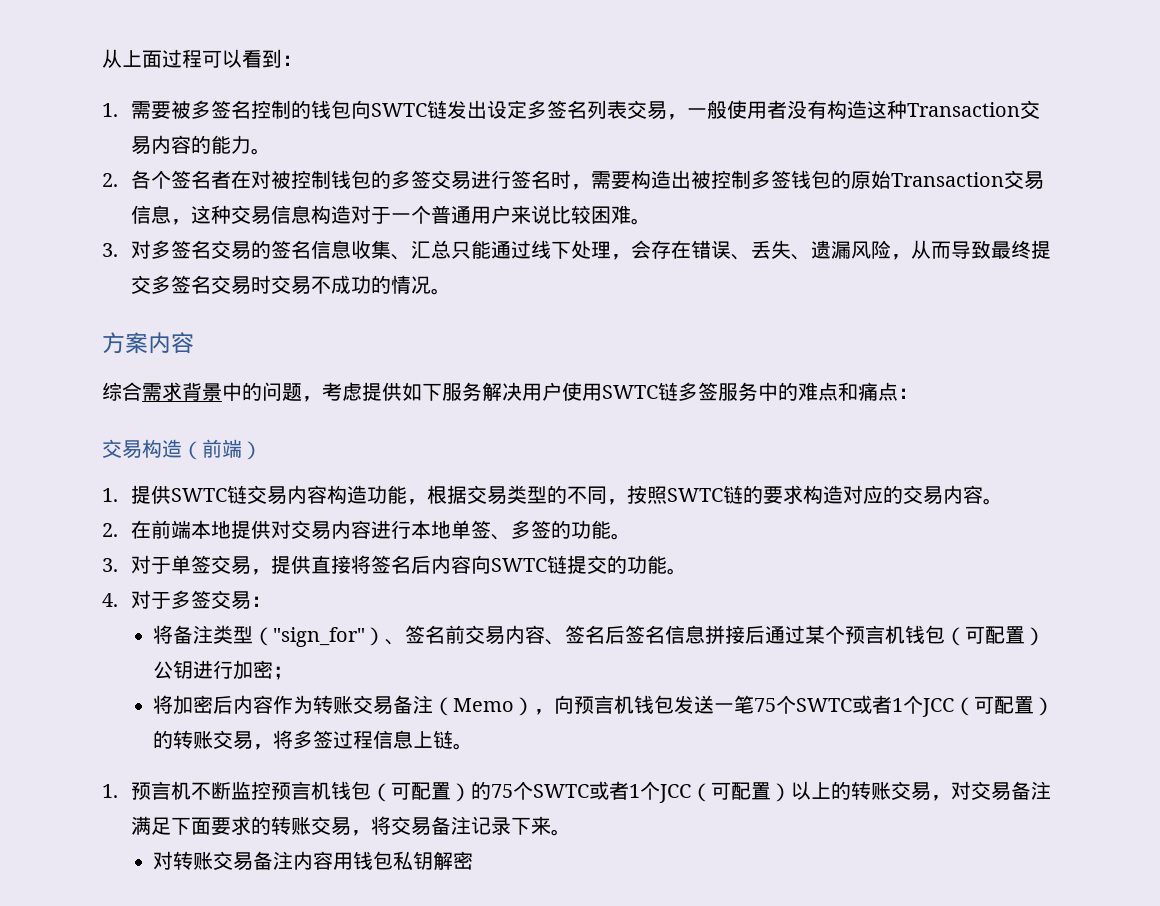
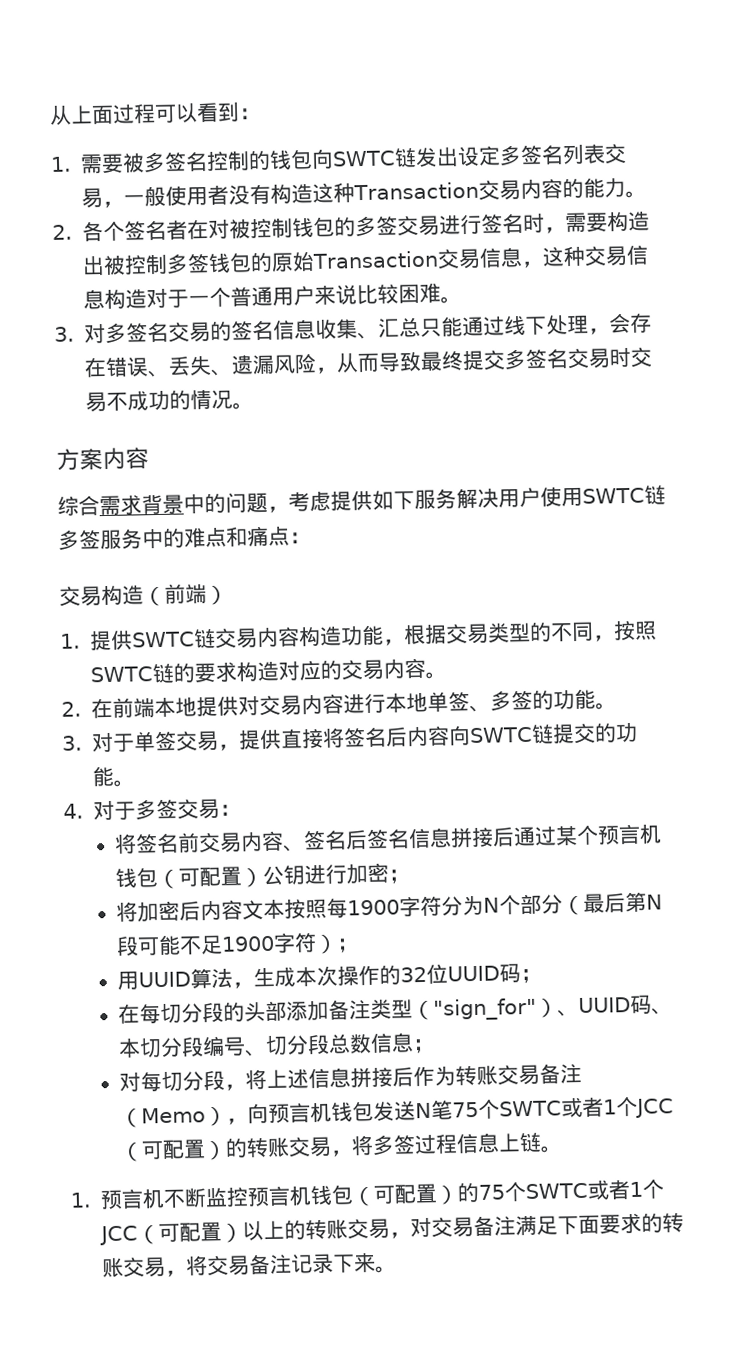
- 将备注类型（"sign_for"）、签名前交易内容、签名后签名信息拼接后通过某个预言机钱包（可配置）公钥进行加密；
+ 将签名前交易内容、签名后签名信息拼接后通过某个预言机钱包（可配置）公钥进行加密；
- 将加密后内容作为转账交易备注（Memo），向预言机钱包发送一笔75个SWTC或者1个JCC（可配置）的转账交易，将多签过程信息上链。
+ 将加密后内容文本按照每1900字符分为N个部分（最后第N段可能不足1900字符）；
+ 用UUID算法，生成本次操作的32位UUID码；
+ 在每切分段的头部添加备注类型（"sign_for"）、UUID码、本切分段编号、切分段总数信息；
+ 对每切分段，将上述信息拼接后作为转账交易备注（Memo），向预言机钱包发送N笔75个SWTC或者1个JCC（可配置）的转账交易，将多签过程信息上链。
- 对转账交易备注内容用钱包私钥解密

